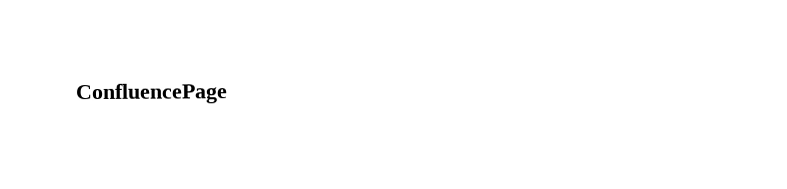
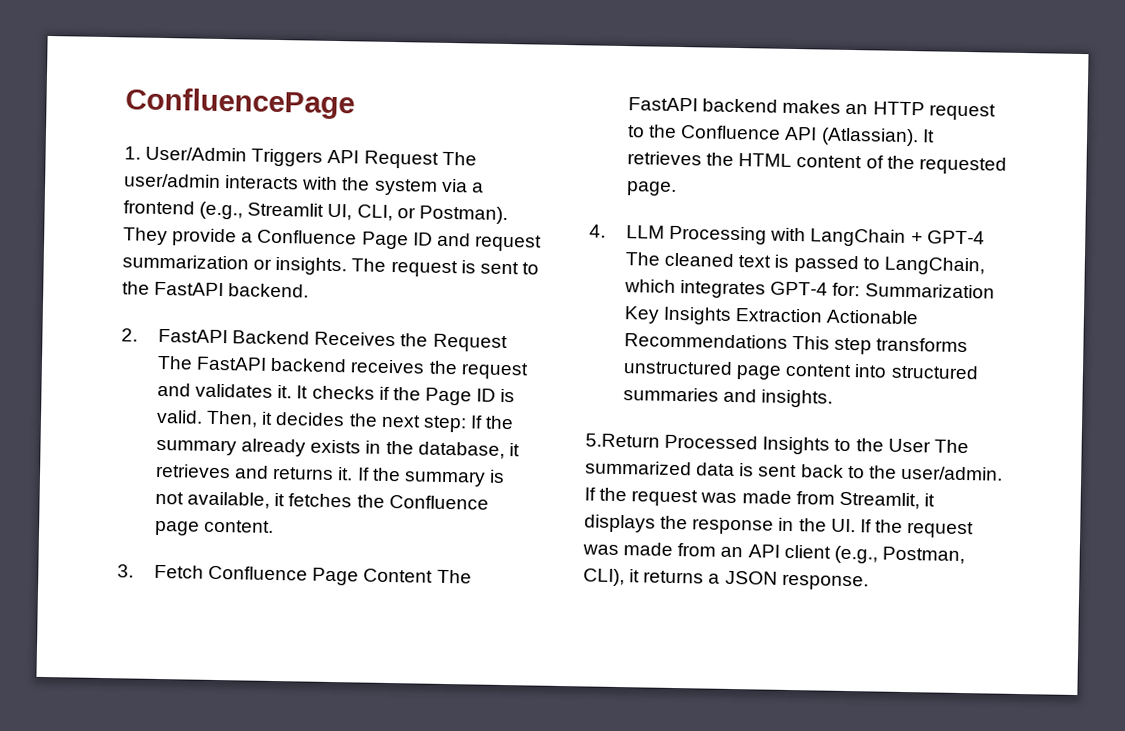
+ 1. User/Admin Triggers API Request The user/admin interacts with the system via a frontend (e.g., Streamlit UI, CLI, or Postman). They provide a Confluence Page ID and request summarization or insights. The request is sent to the FastAPI backend.
+ 2. FastAPI Backend Receives the Request The FastAPI backend receives the request and validates it. It checks if the Page ID is valid. Then, it decides the next step: If the summary already exists in the database, it retrieves and returns it. If the summary is not available, it fetches the Confluence page content.
+ 3. Fetch Confluence Page Content The FastAPI backend makes an HTTP request to the Confluence API (Atlassian). It retrieves the HTML content of the requested page.
+ 4. LLM Processing with LangChain + GPT-4 The cleaned text is passed to LangChain, which integrates GPT-4 for: Summarization Key Insights Extraction Actionable Recommendations This step transforms unstructured page content into structured summaries and insights.
+ 5.Return Processed Insights to the User The summarized data is sent back to the user/admin. If the request was made from Streamlit, it displays the response in the UI. If the request was made from an API client (e.g., Postman, CLI), it returns a JSON response.

